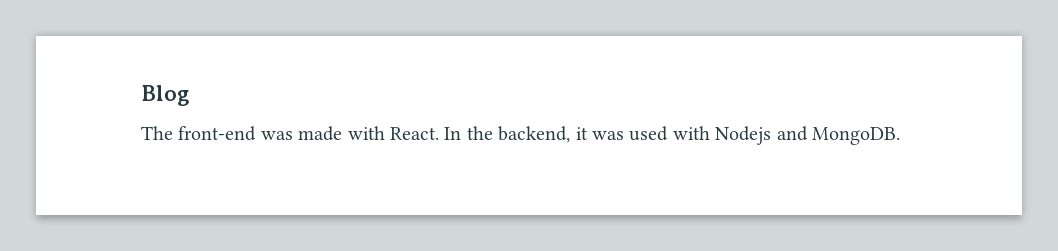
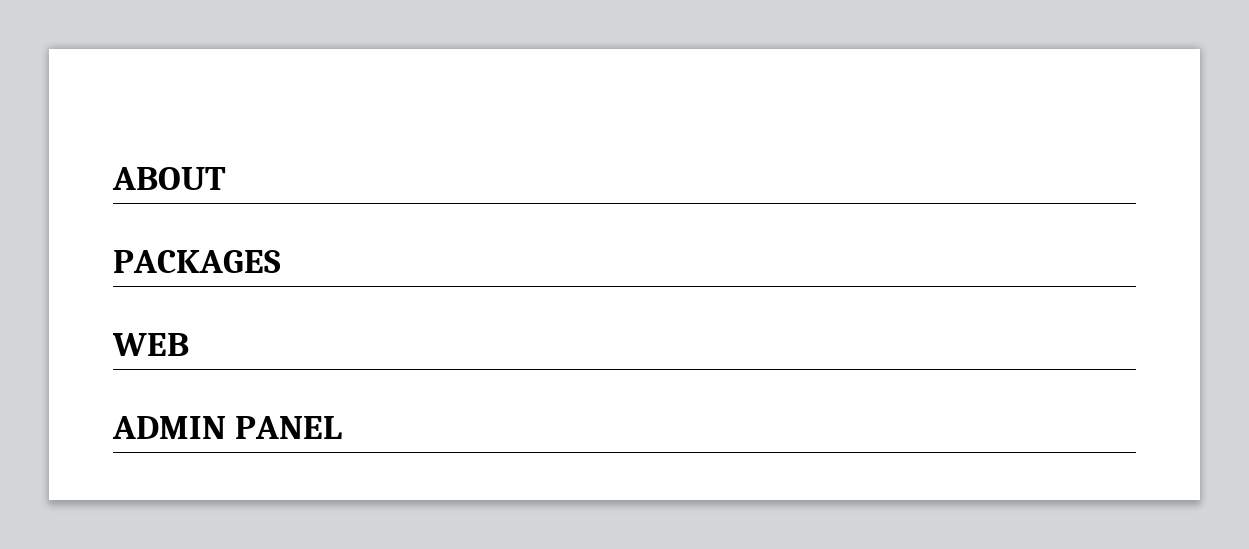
- Blog
- The front-end was made with React. In the backend, it was used with Nodejs and MongoDB.
+ ABOUT
+ PACKAGES
+ WEB
+ ADMIN PANEL

